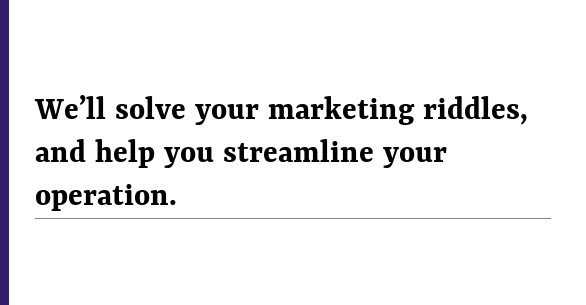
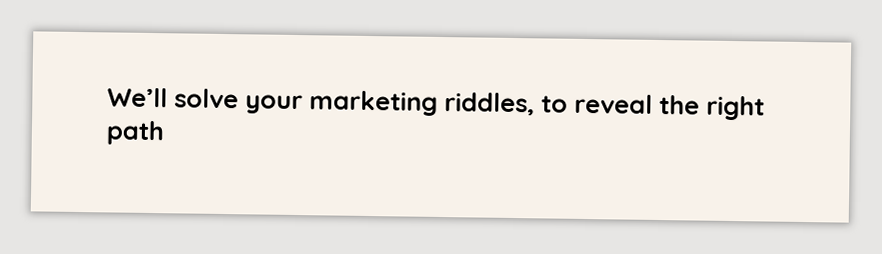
- We’ll solve your marketing riddles, and help you streamline your operation.
+ We’ll solve your marketing riddles, to reveal the right path

